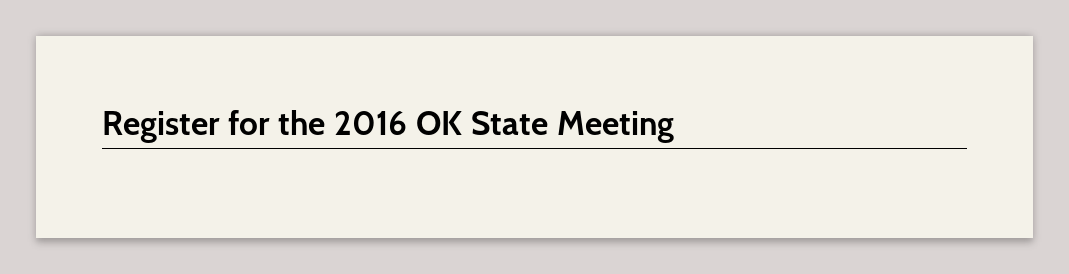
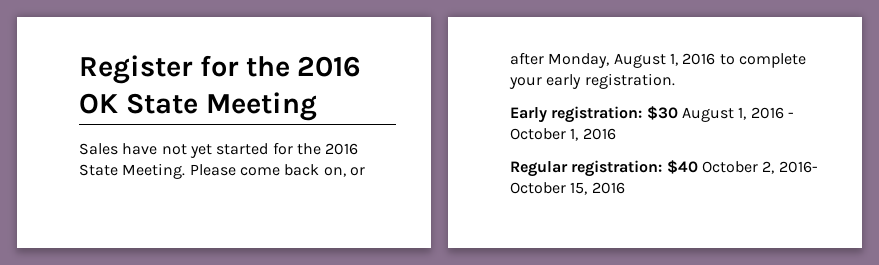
+ Sales have not yet started for the 2016 State Meeting. Please come back on, or after Monday, August 1, 2016 to complete your early registration.
+ Early registration: $30 August 1, 2016 - October 1, 2016
+ Regular registration: $40 October 2, 2016- October 15, 2016

